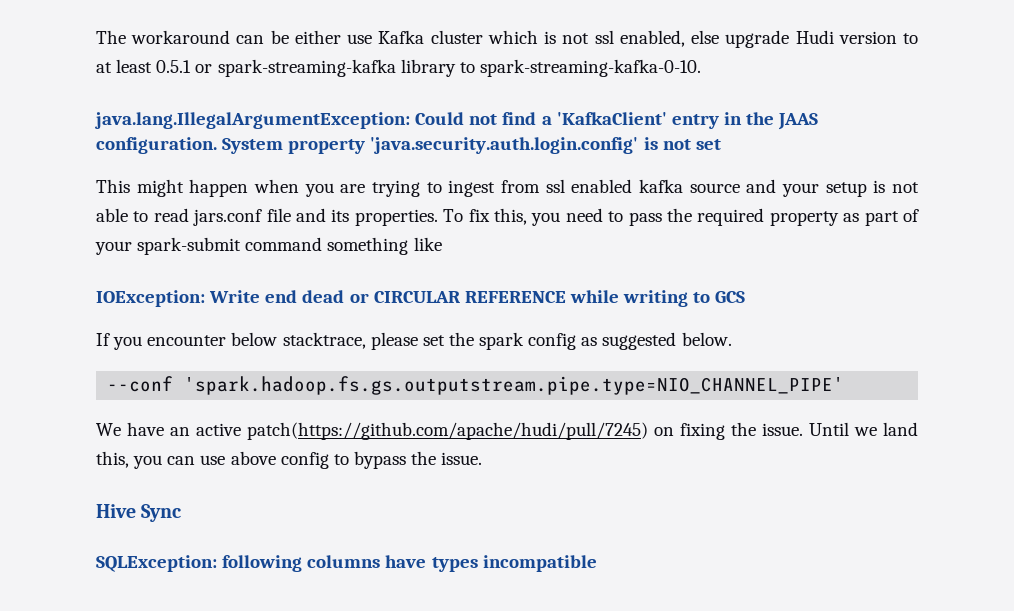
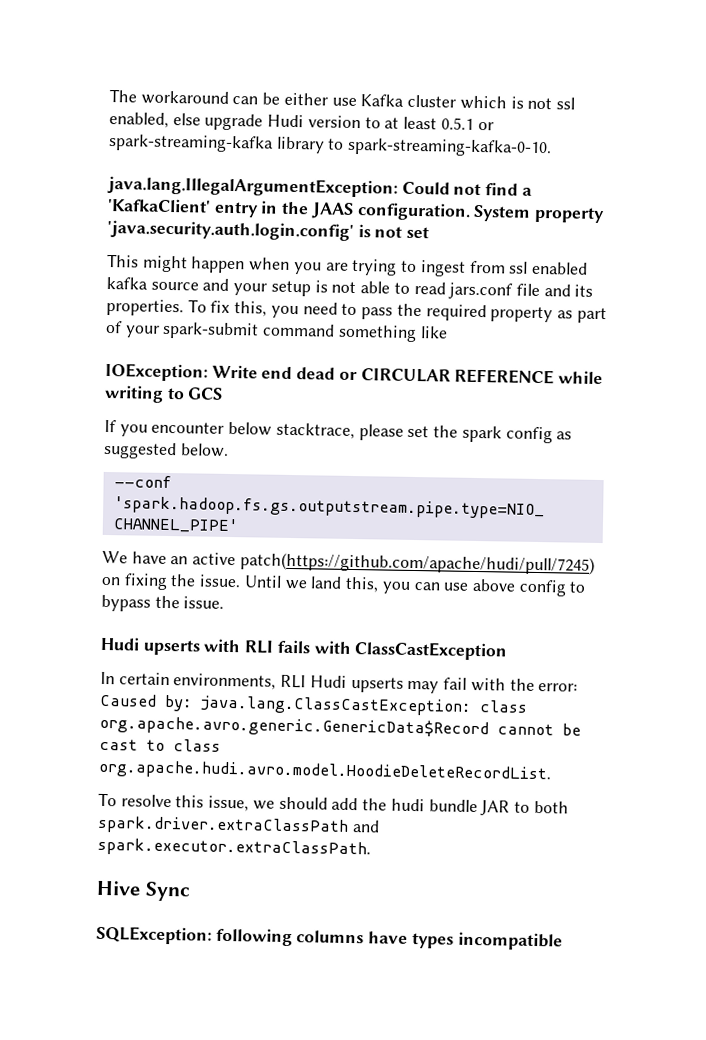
+ Hudi upserts with RLI fails with ClassCastException
+ In certain environments, RLI Hudi upserts may fail with the error: Caused by: java.lang.ClassCastException: class org.apache.avro.generic.GenericData$Record cannot be cast to class org.apache.hudi.avro.model.HoodieDeleteRecordList.
+ To resolve this issue, we should add the hudi bundle JAR to both spark.driver.extraClassPath and spark.executor.extraClassPath.

